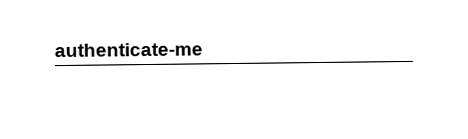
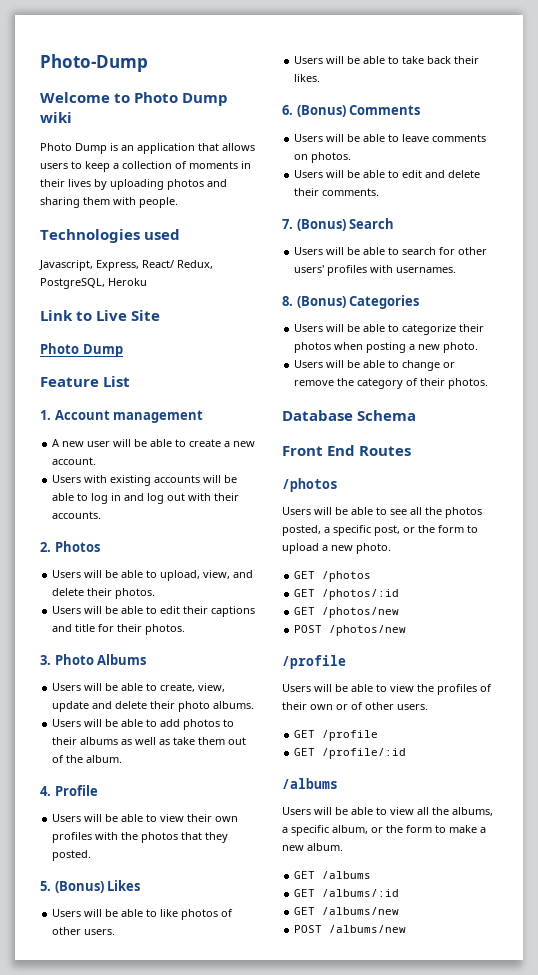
- authenticate-me
+ Photo-Dump
+ Welcome to Photo Dump wiki
+ Photo Dump is an application that allows users to keep a collection of moments in their lives by uploading photos and sharing them with people.
+ Technologies used
+ Javascript, Express, React/ Redux, PostgreSQL, Heroku
+ Link to Live Site
+ Photo Dump
+ Feature List
+ 1. Account management
+ A new user will be able to create a new account.
+ Users with existing accounts will be able to log in and log out with their accounts.
+ 2. Photos
+ Users will be able to upload, view, and delete their photos.
+ Users will be able to edit their captions and title for their photos.
+ 3. Photo Albums
+ Users will be able to create, view, update and delete their photo albums.
+ Users will be able to add photos to their albums as well as take them out of the album.
+ 4. Profile
+ Users will be able to view their own profiles with the photos that they posted.
+ 5. (Bonus) Likes
+ Users will be able to like photos of other users.
+ Users will be able to take back their likes.
+ 6. (Bonus) Comments
+ Users will be able to leave comments on photos.
+ Users will be able to edit and delete their comments.
+ 7. (Bonus) Search
+ Users will be able to search for other users' profiles with usernames.
+ 8. (Bonus) Categories
+ Users will be able to categorize their photos when posting a new photo.
+ Users will be able to change or remove the category of their photos.
+ Database Schema
+ Front End Routes
+ /photos
+ Users will be able to see all the photos posted, a specific post, or the form to upload a new photo.
+ GET /photos
+ GET /photos/:id
+ GET /photos/new
+ POST /photos/new
+ /profile
+ Users will be able to view the profiles of their own or of other users.
+ GET /profile
+ GET /profile/:id
+ /albums
+ Users will be able to view all the albums, a specific album, or the form to make a new album.
+ GET /albums
+ GET /albums/:id
+ GET /albums/new
+ POST /albums/new

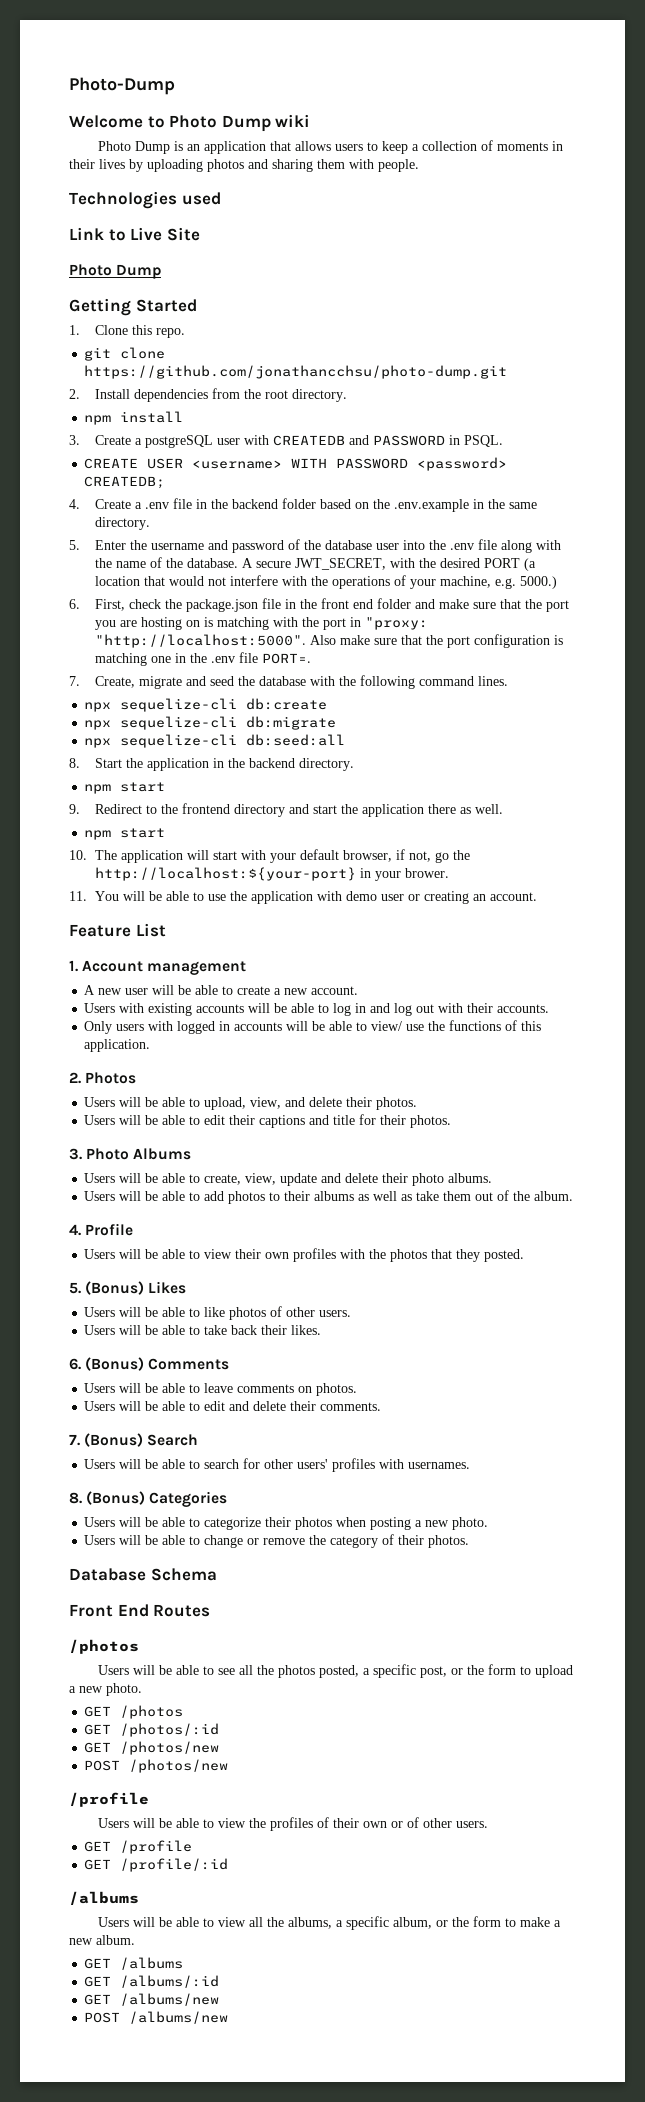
- Javascript, Express, React/ Redux, PostgreSQL, Heroku
+ Getting Started
+ 1. Clone this repo.
+ git clone https://github.com/jonathancchsu/photo-dump.git
+ 2. Install dependencies from the root directory.
+ npm install
+ 3. Create a postgreSQL user with CREATEDB and PASSWORD in PSQL.
+ CREATE USER <username> WITH PASSWORD <password> CREATEDB;
+ 4. Create a .env file in the backend folder based on the .env.example in the same directory.
+ 5. Enter the username and password of the database user into the .env file along with the name of the database. A secure JWT_SECRET, with the desired PORT (a location that would not interfere with the operations of your machine, e.g. 5000.)
+ 6. First, check the package.json file in the front end folder and make sure that the port you are hosting on is matching with the port in "proxy: "http://localhost:5000". Also make sure that the port configuration is matching one in the .env file PORT=.
+ 7. Create, migrate and seed the database with the following command lines.
+ npx sequelize-cli db:create
+ npx sequelize-cli db:migrate
+ npx sequelize-cli db:seed:all
+ 8. Start the application in the backend directory.
+ npm start
+ 9. Redirect to the frontend directory and start the application there as well.
+ npm start
+ 10. The application will start with your default browser, if not, go the http://localhost:${your-port} in your brower.
+ 11. You will be able to use the application with demo user or creating an account.
+ Only users with logged in accounts will be able to view/ use the functions of this application.

